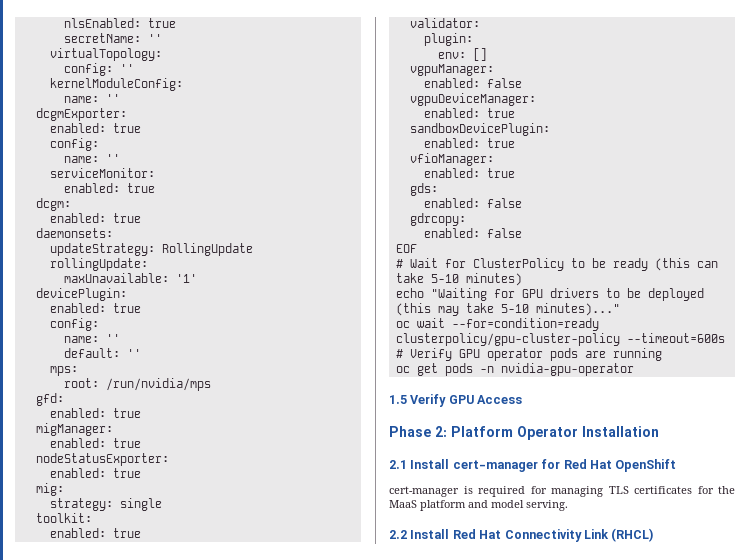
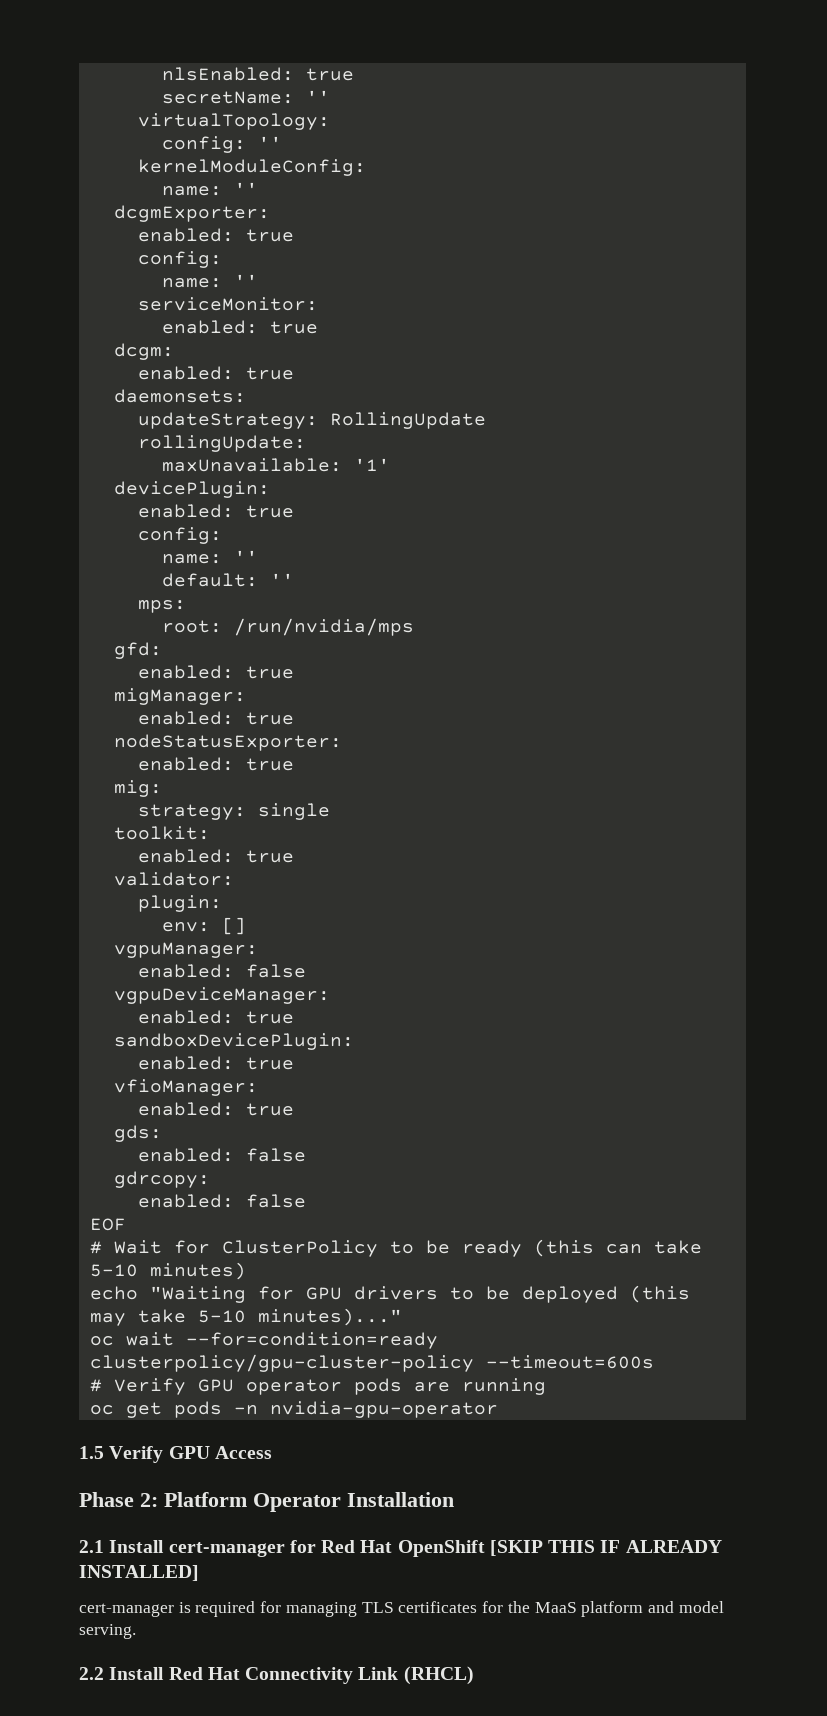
- 2.1 Install cert-manager for Red Hat OpenShift
+ 2.1 Install cert-manager for Red Hat OpenShift [SKIP THIS IF ALREADY INSTALLED]

